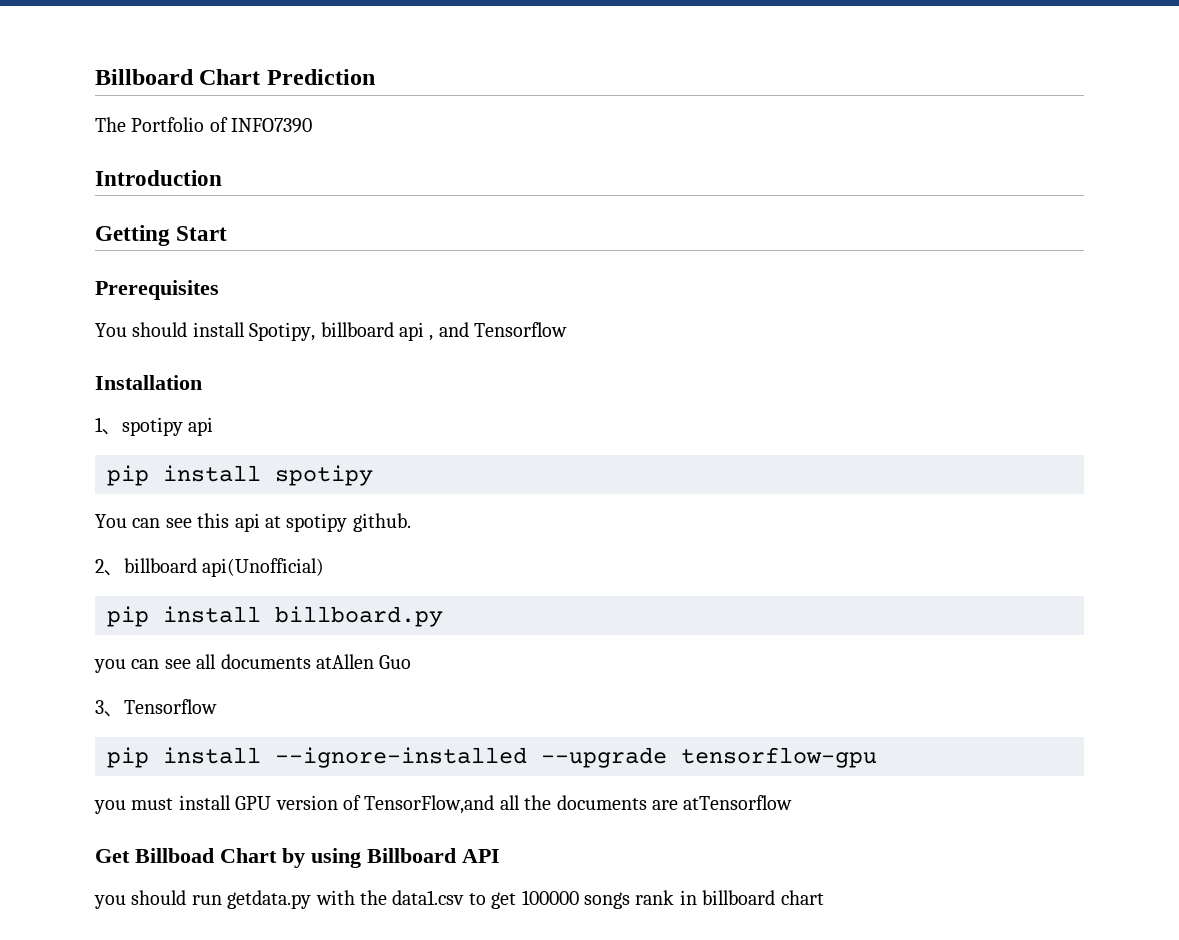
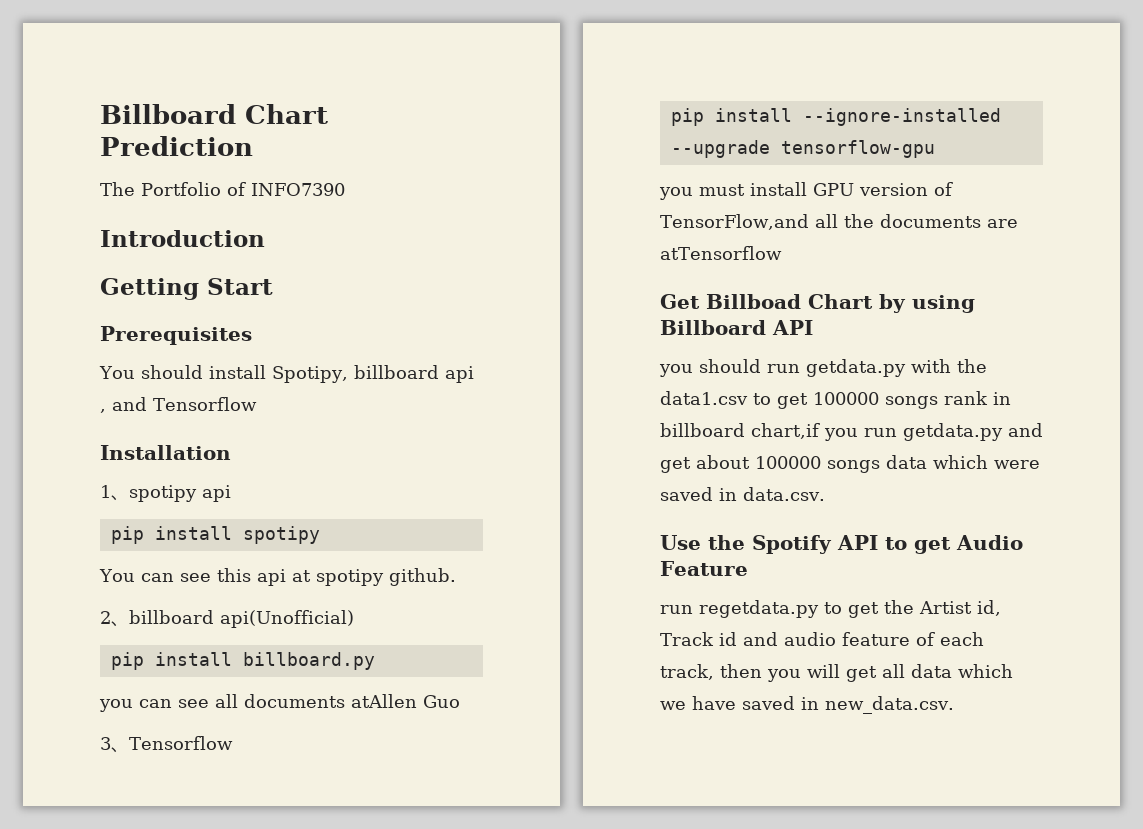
- you should run getdata.py with the data1.csv to get 100000 songs rank in billboard chart
+ you should run getdata.py with the data1.csv to get 100000 songs rank in billboard chart,if you run getdata.py and get about 100000 songs data which were saved in data.csv.
+ Use the Spotify API to get Audio Feature
+ run regetdata.py to get the Artist id, Track id and audio feature of each track, then you will get all data which we have saved in new_data.csv.

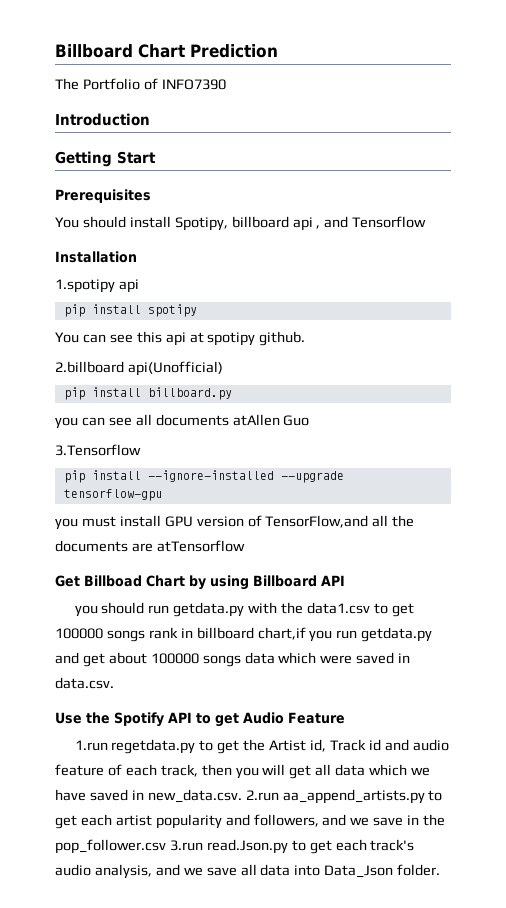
- 1、spotipy api
+ 1.spotipy api
- 2、billboard api(Unofficial)
+ 2.billboard api(Unofficial)
- 3、Tensorflow
+ 3.Tensorflow
- run regetdata.py to get the Artist id, Track id and audio feature of each track, then you will get all data which we have saved in new_data.csv.
+ 1.run regetdata.py to get the Artist id, Track id and audio feature of each track, then you will get all data which we have saved in new_data.csv. 2.run aa_append_artists.py to get each artist popularity and followers, and we save in the pop_follower.csv 3.run read.Json.py to get each track's audio analysis, and we save all data into Data_Json folder.

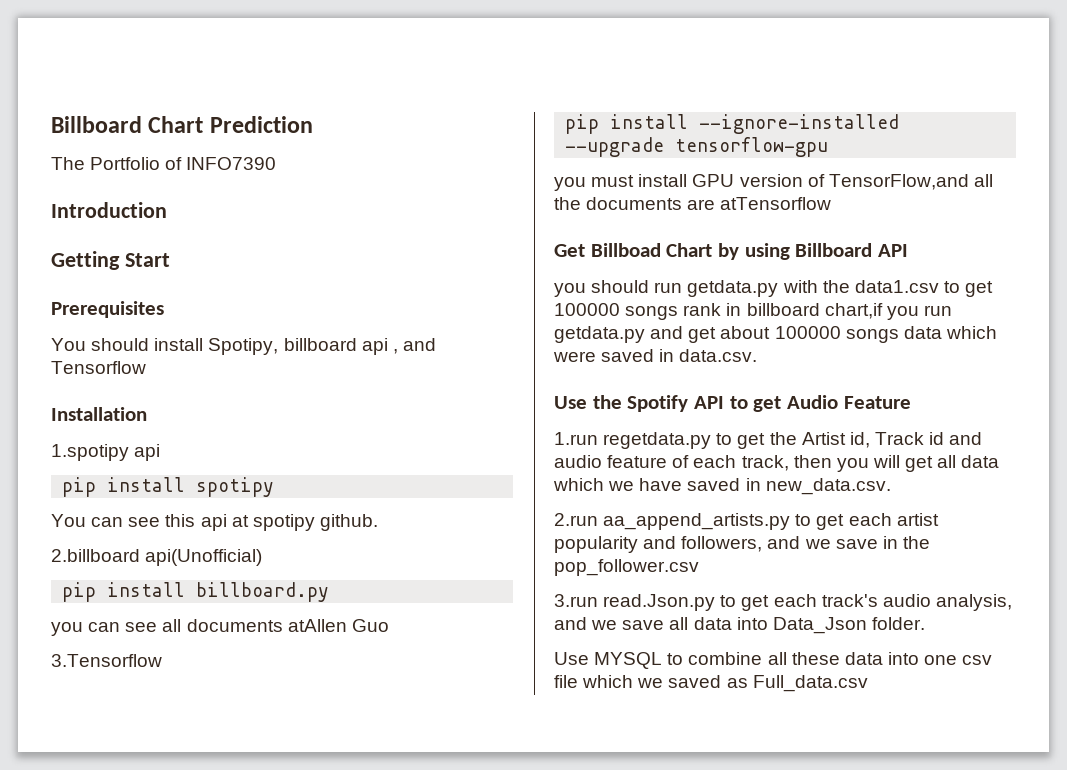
- 1.run regetdata.py to get the Artist id, Track id and audio feature of each track, then you will get all data which we have saved in new_data.csv. 2.run aa_append_artists.py to get each artist popularity and followers, and we save in the pop_follower.csv 3.run read.Json.py to get each track's audio analysis, and we save all data into Data_Json folder.
+ 1.run regetdata.py to get the Artist id, Track id and audio feature of each track, then you will get all data which we have saved in new_data.csv.
+ 2.run aa_append_artists.py to get each artist popularity and followers, and we save in the pop_follower.csv
+ 3.run read.Json.py to get each track's audio analysis, and we save all data into Data_Json folder.
+ Use MYSQL to combine all these data into one csv file which we saved as Full_data.csv

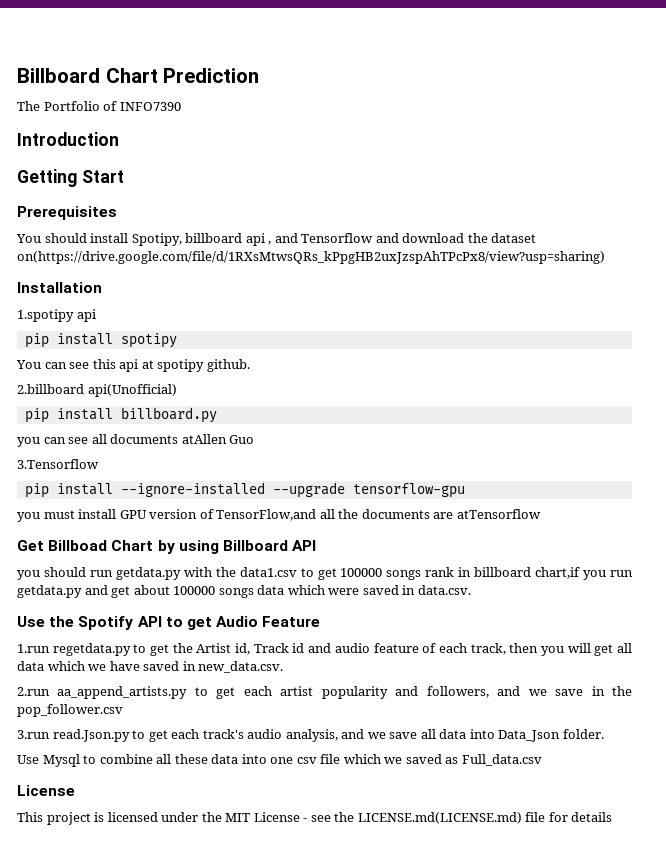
- You should install Spotipy, billboard api , and Tensorflow
+ You should install Spotipy, billboard api , and Tensorflow and download the dataset on(https://drive.google.com/file/d/1RXsMtwsQRs_kPpgHB2uxJzspAhTPcPx8/view?usp=sharing)
- Use MYSQL to combine all these data into one csv file which we saved as Full_data.csv
+ Use Mysql to combine all these data into one csv file which we saved as Full_data.csv
+ License
+ This project is licensed under the MIT License - see the LICENSE.md(LICENSE.md) file for details

